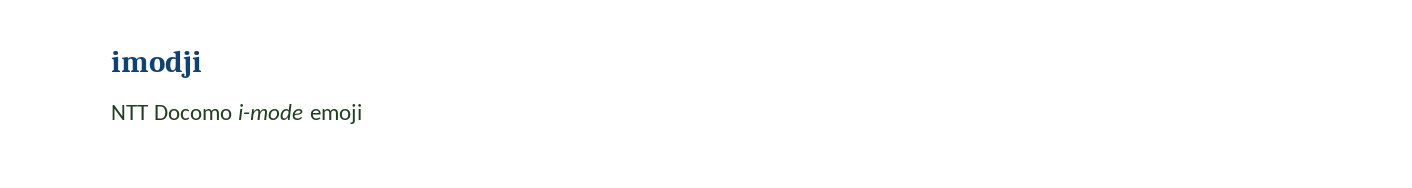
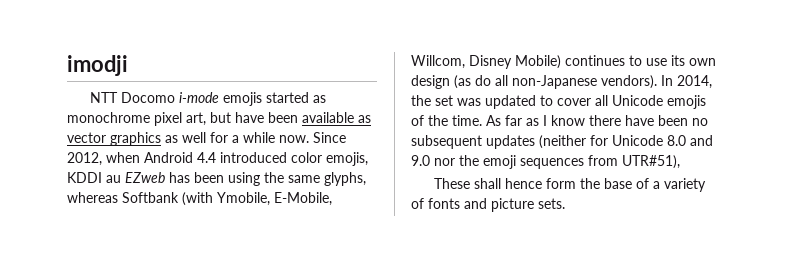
- NTT Docomo i-mode emoji
+ NTT Docomo i-mode emojis started as monochrome pixel art, but have been available as vector graphics as well for a while now. Since 2012, when Android 4.4 introduced color emojis, KDDI au EZweb has been using the same glyphs, whereas Softbank (with Ymobile, E-Mobile, Willcom, Disney Mobile) continues to use its own design (as do all non-Japanese vendors). In 2014, the set was updated to cover all Unicode emojis of the time. As far as I know there have been no subsequent updates (neither for Unicode 8.0 and 9.0 nor the emoji sequences from UTR#51),
+ These shall hence form the base of a variety of fonts and picture sets.

